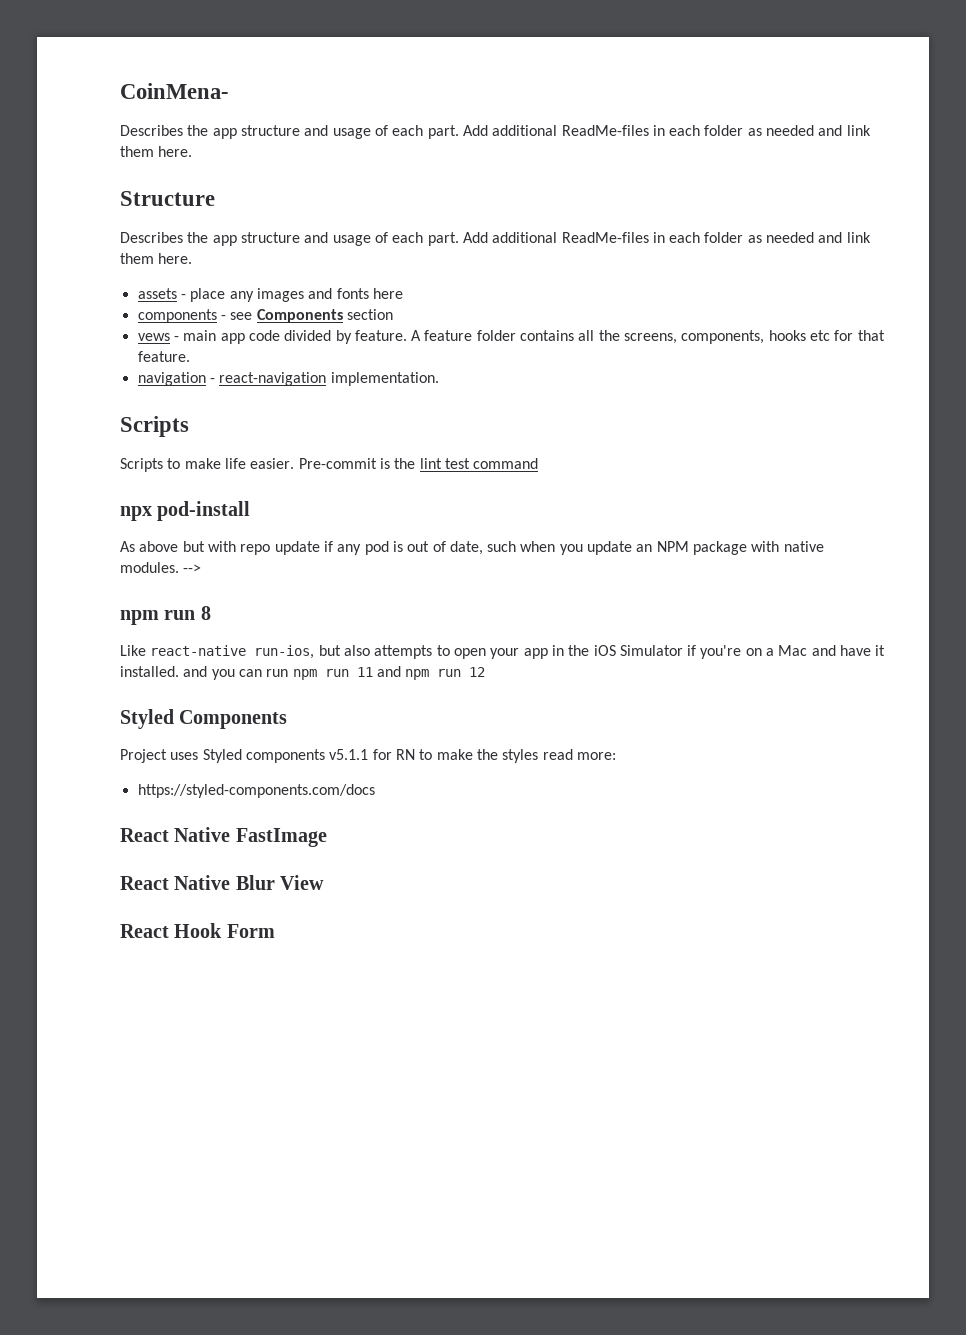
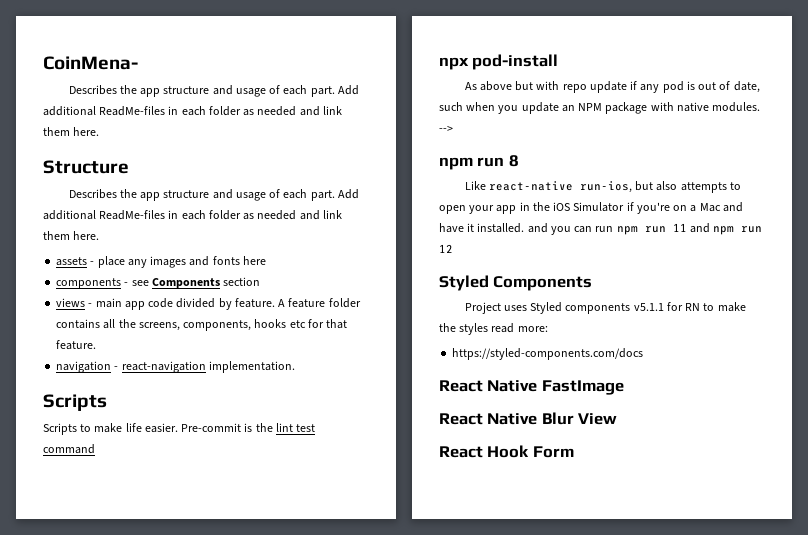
- vews - main app code divided by feature.
+ views - main app code divided by feature.

